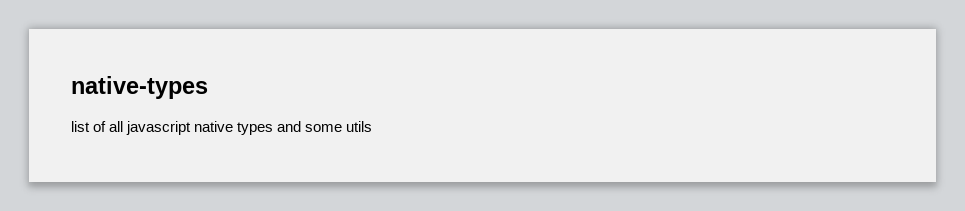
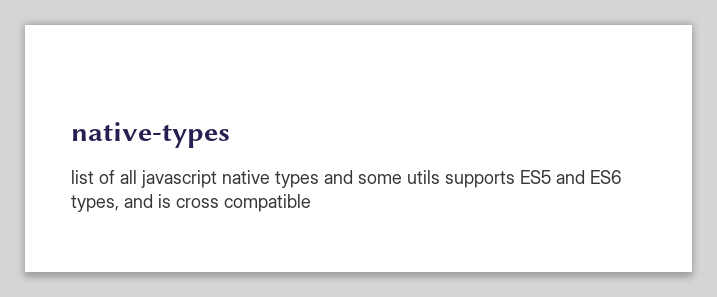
- list of all javascript native types and some utils
+ list of all javascript native types and some utils supports ES5 and ES6 types, and is cross compatible

